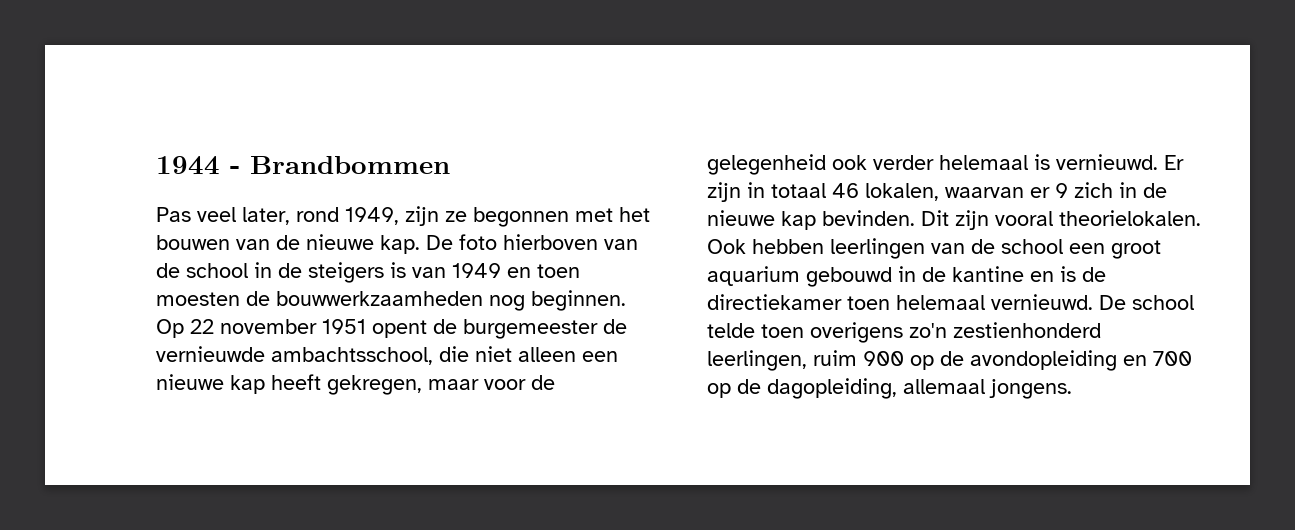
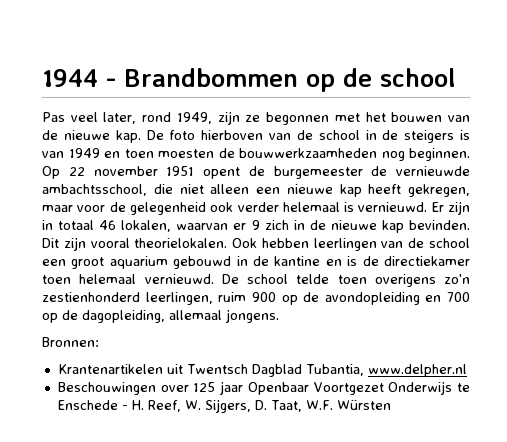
- 1944 - Brandbommen
+ 1944 - Brandbommen op de school
+ Bronnen:
+ Krantenartikelen uit Twentsch Dagblad Tubantia, www.delpher.nl
+ Beschouwingen over 125 jaar Openbaar Voortgezet Onderwijs te Enschede - H. Reef, W. Sijgers, D. Taat, W.F. Würsten

